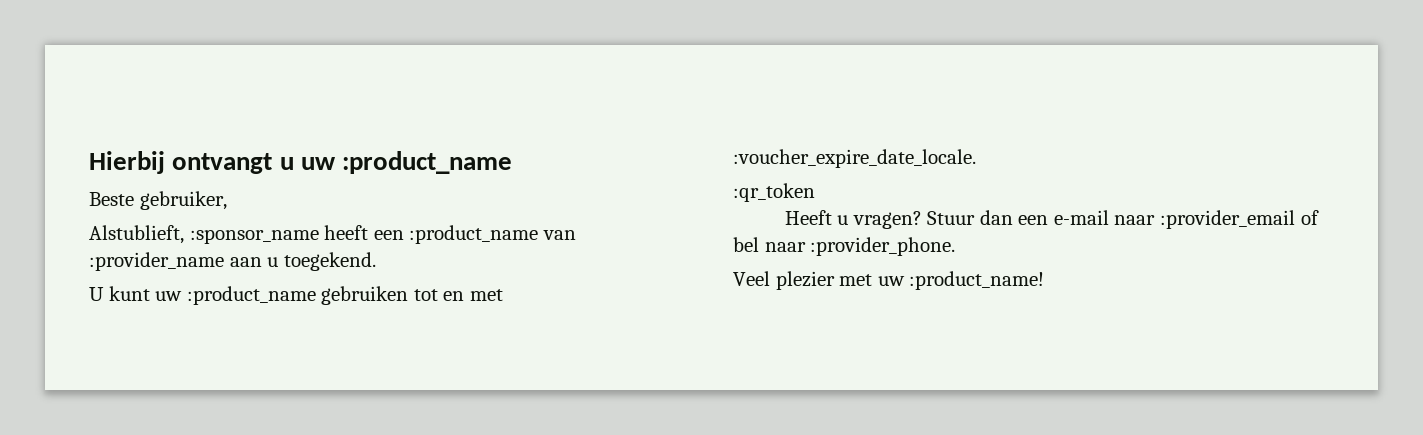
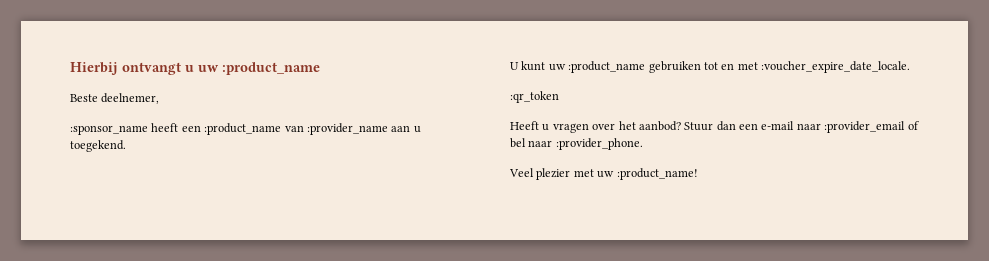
- Beste gebruiker,
- Alstublieft, :sponsor_name heeft een :product_name van :provider_name aan u toegekend.
+ Beste deelnemer,
+ :sponsor_name heeft een :product_name van :provider_name aan u toegekend.
- Heeft u vragen?
+ Heeft u vragen over het aanbod?

